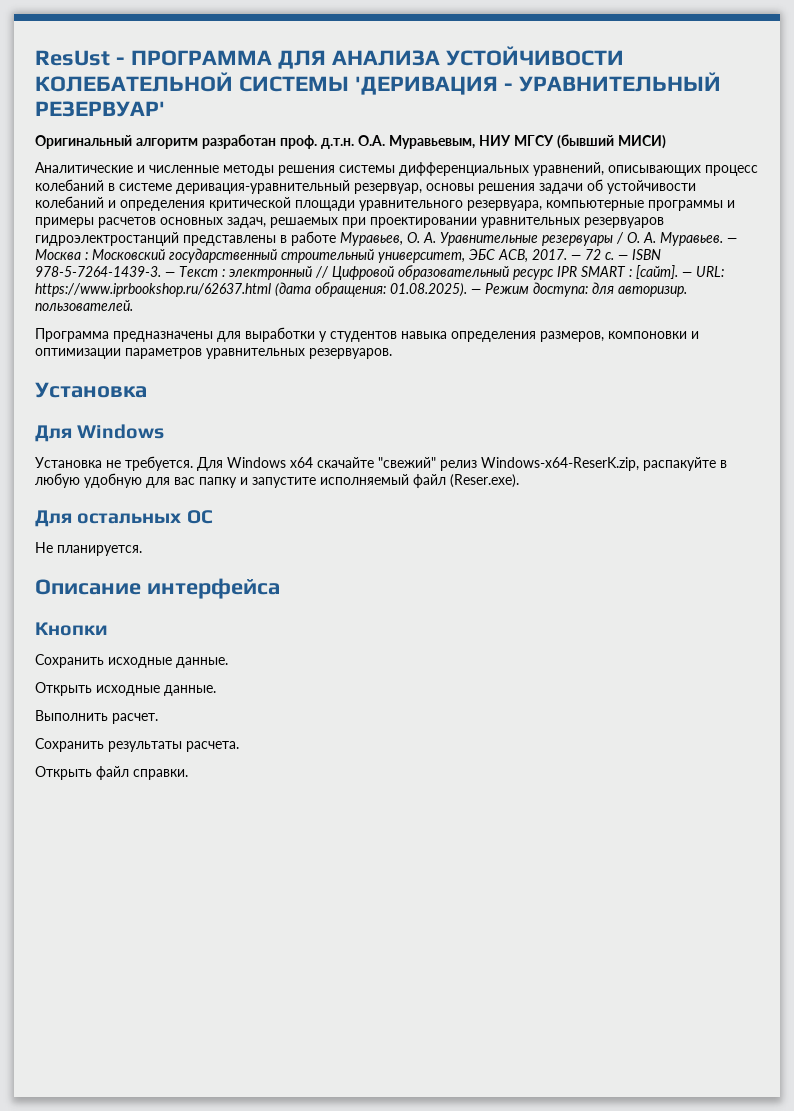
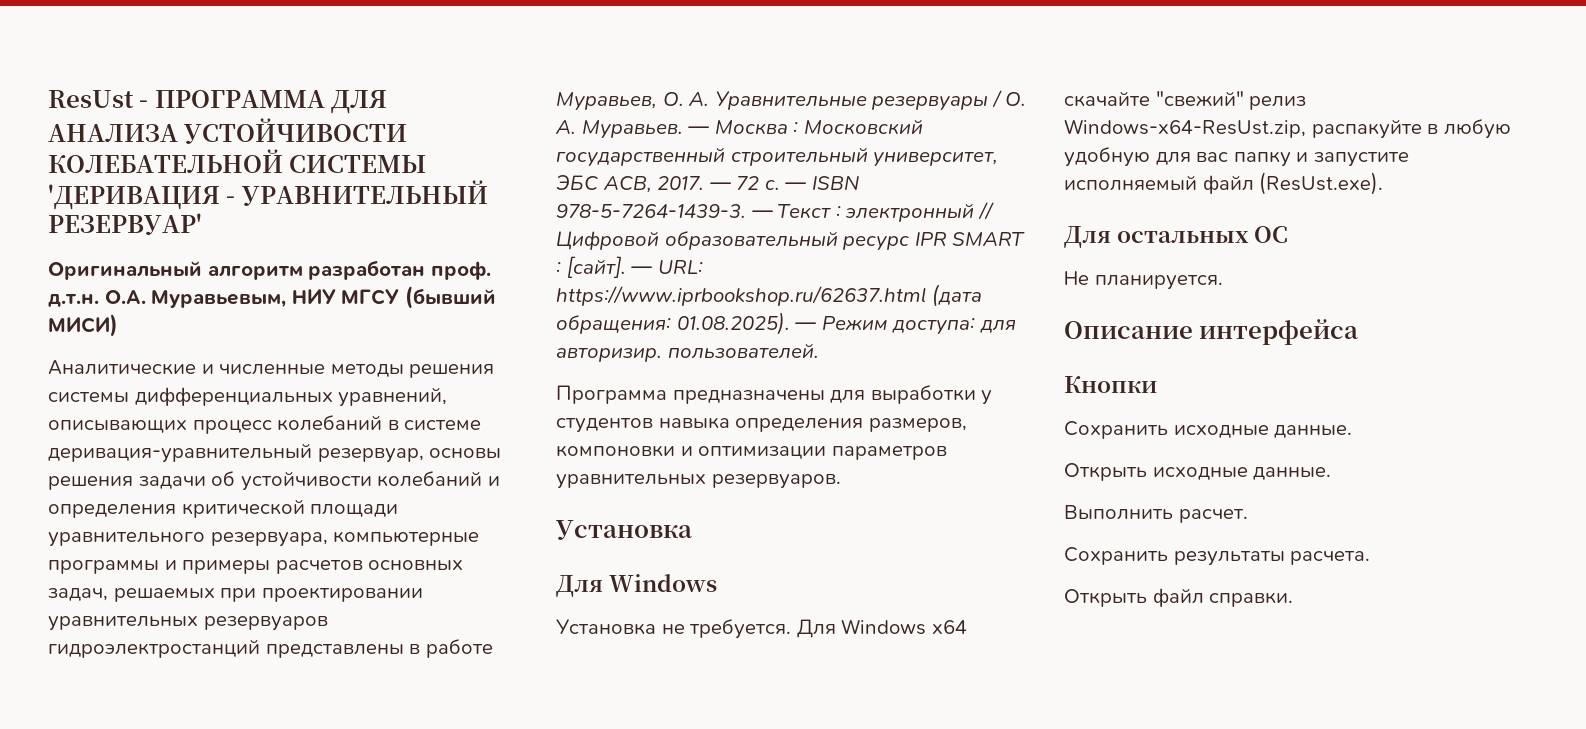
- Для Windows x64 скачайте "свежий" релиз Windows-x64-ReserK.zip, распакуйте в любую удобную для вас папку и запустите исполняемый файл (Reser.exe).
+ Для Windows x64 скачайте "свежий" релиз Windows-x64-ResUst.zip, распакуйте в любую удобную для вас папку и запустите исполняемый файл (ResUst.exe).

